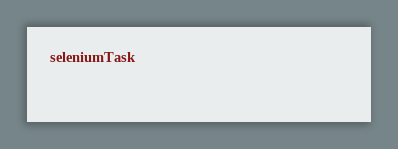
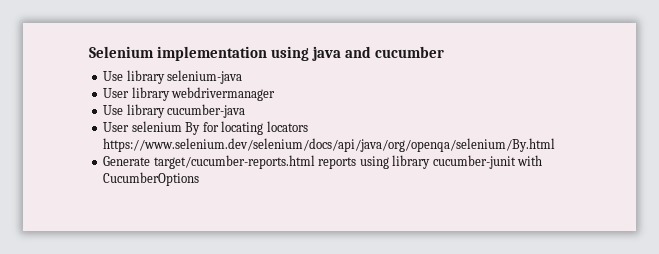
- seleniumTask
+ Selenium implementation using java and cucumber
+ Use library selenium-java
+ User library webdrivermanager
+ Use library cucumber-java
+ User selenium By for locating locators https://www.selenium.dev/selenium/docs/api/java/org/openqa/selenium/By.html
+ Generate target/cucumber-reports.html reports using library cucumber-junit with CucumberOptions

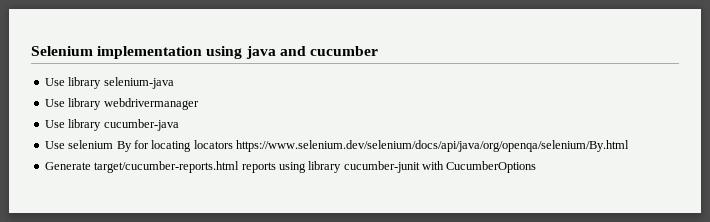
- User library webdrivermanager
+ Use library webdrivermanager
- User selenium By for locating locators https://www.selenium.dev/selenium/docs/api/java/org/openqa/selenium/By.html
+ Use selenium By for locating locators https://www.selenium.dev/selenium/docs/api/java/org/openqa/selenium/By.html

